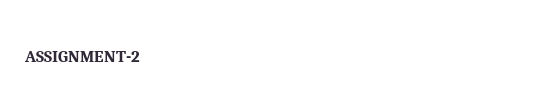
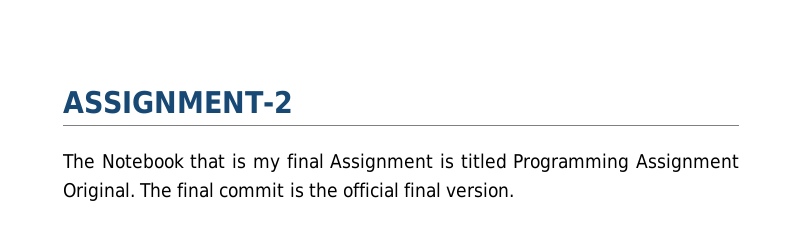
+ The Notebook that is my final Assignment is titled Programming Assignment Original. The final commit is the official final version.

